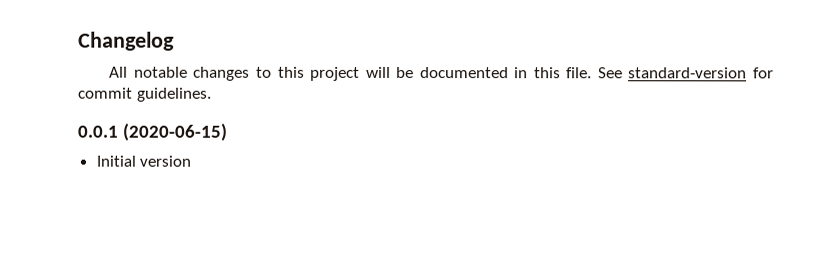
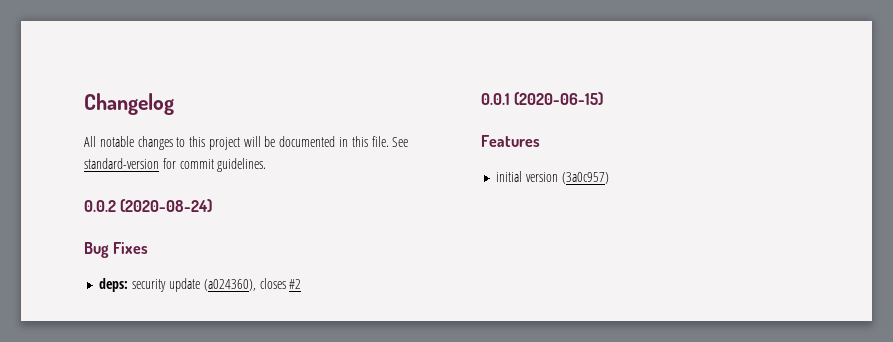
+ 0.0.2 (2020-08-24)
+ Bug Fixes
+ deps: security update (a024360), closes #2
  0.0.1 (2020-06-15)
- Initial version
+ Features
+ initial version (3a0c957)

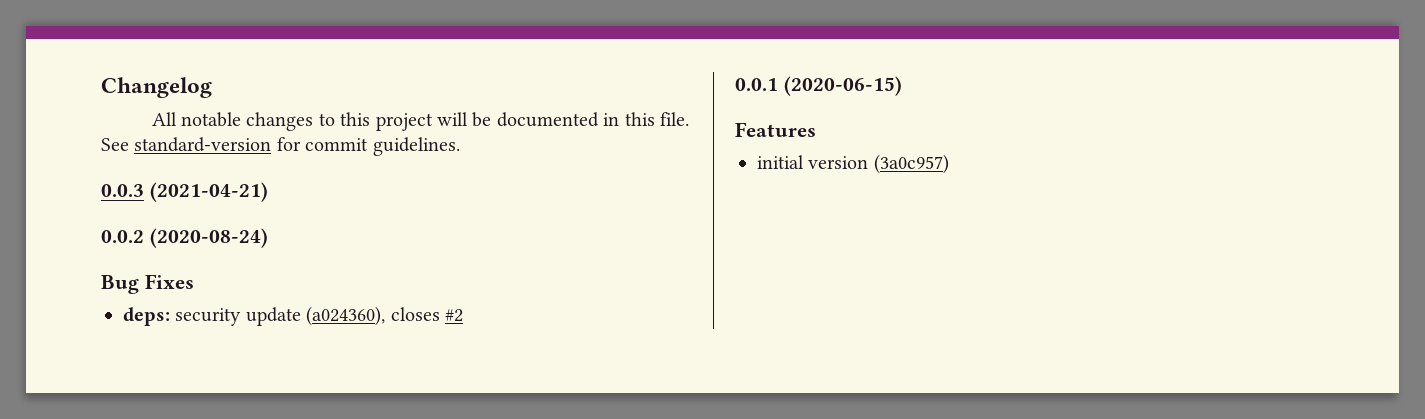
+ 0.0.3 (2021-04-21)

